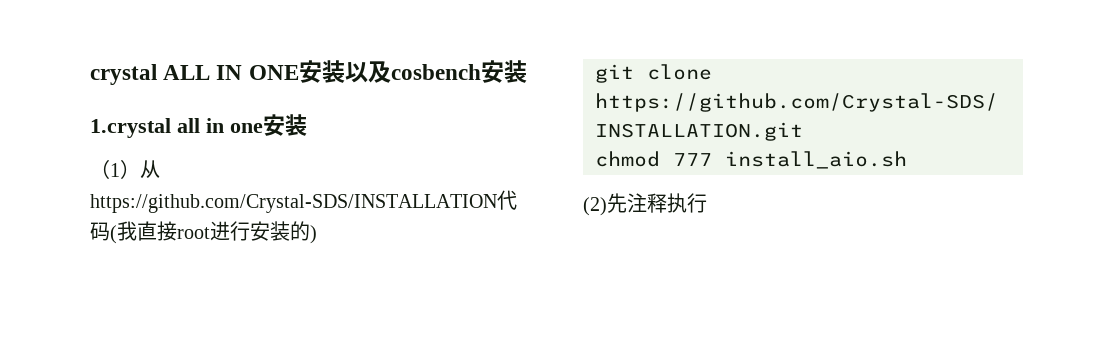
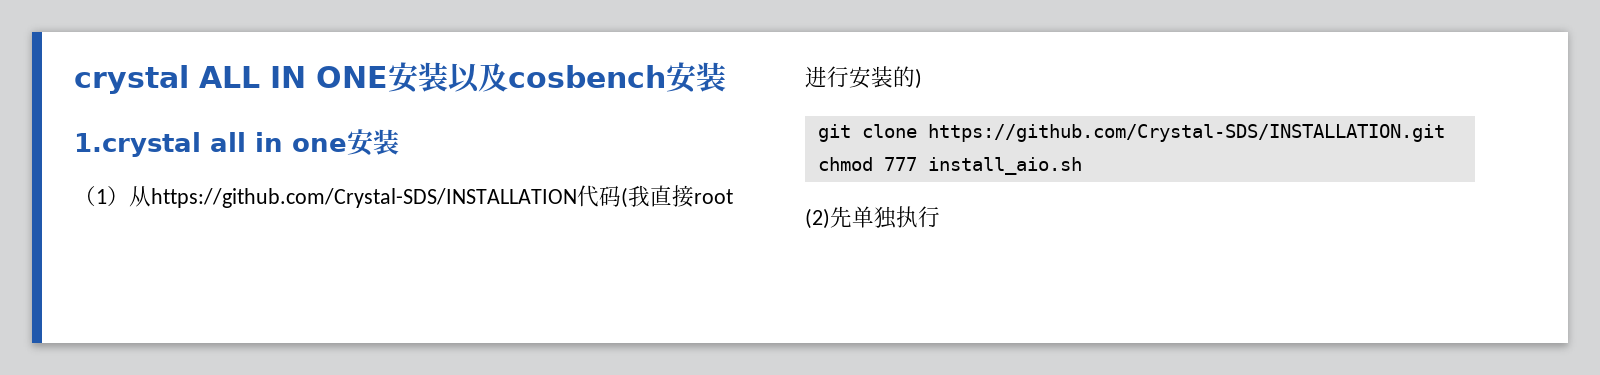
- (2)先注释执行
+ (2)先单独执行

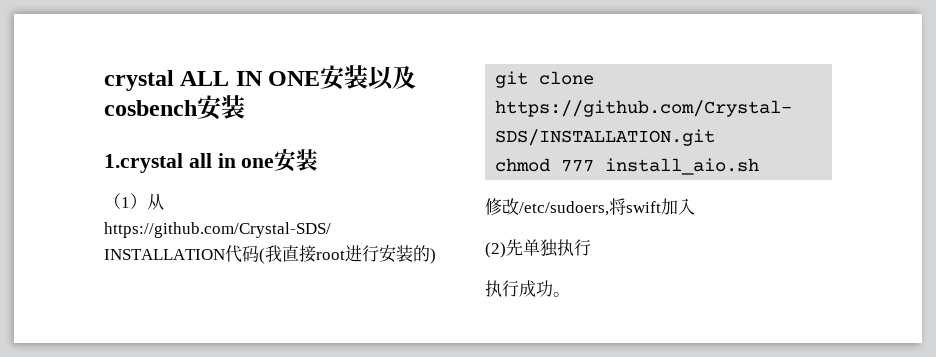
+ 修改/etc/sudoers,将swift加入
+ 执行成功。

